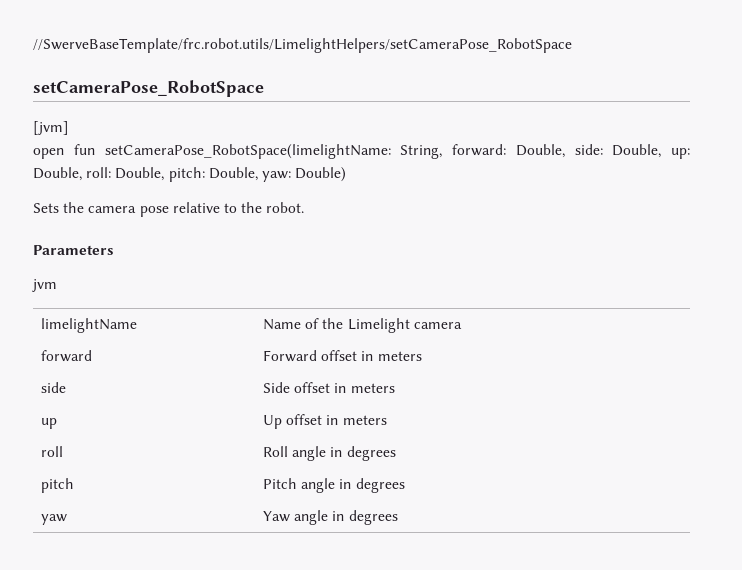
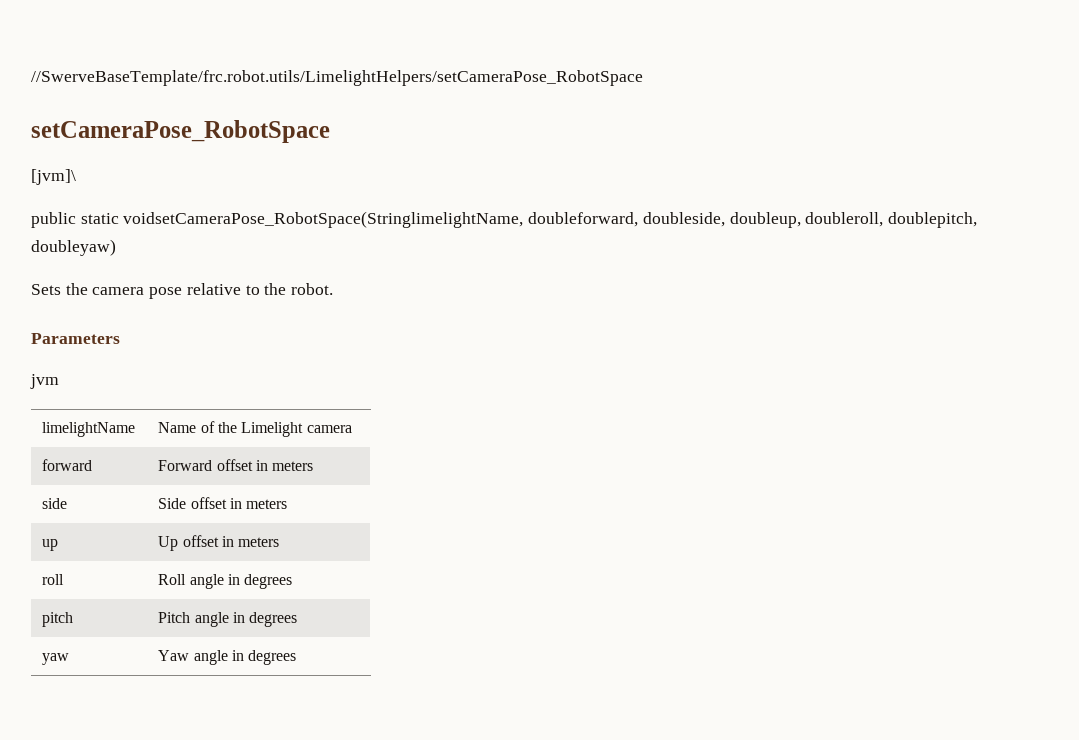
- [jvm]
- open fun setCameraPose_RobotSpace(limelightName: String, forward: Double, side: Double, up: Double, roll: Double, pitch: Double, yaw: Double)
+ [jvm]\
+ public static voidsetCameraPose_RobotSpace(StringlimelightName, doubleforward, doubleside, doubleup, doubleroll, doublepitch, doubleyaw)

